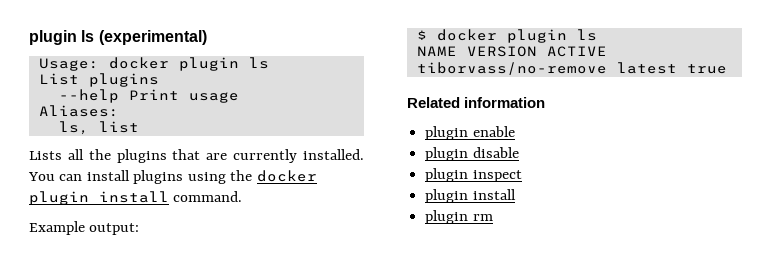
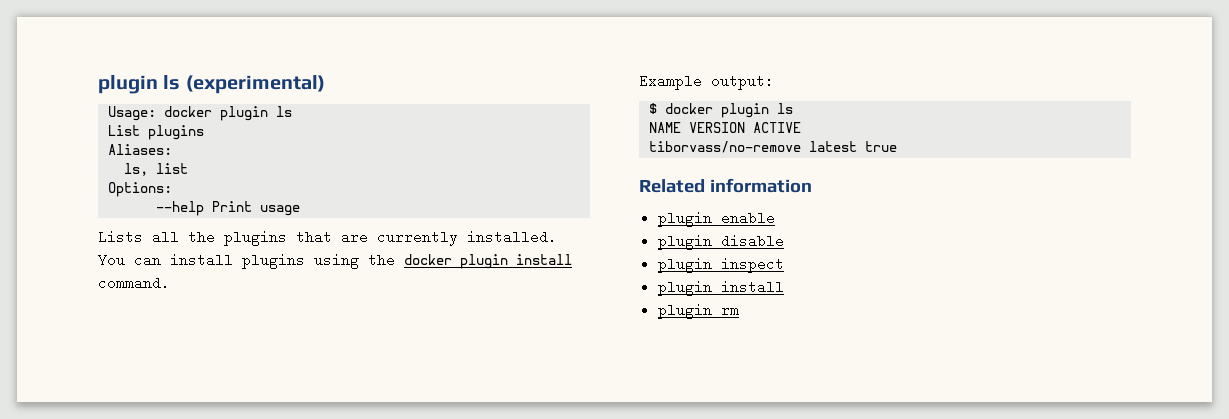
- --help Print usage
+ Options:
+ --help Print usage

